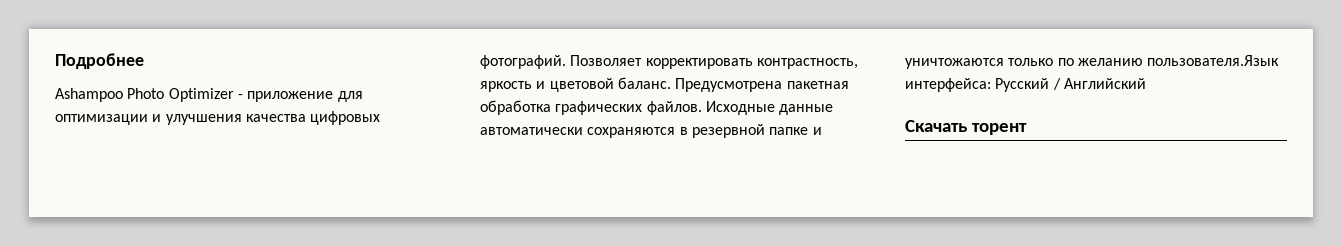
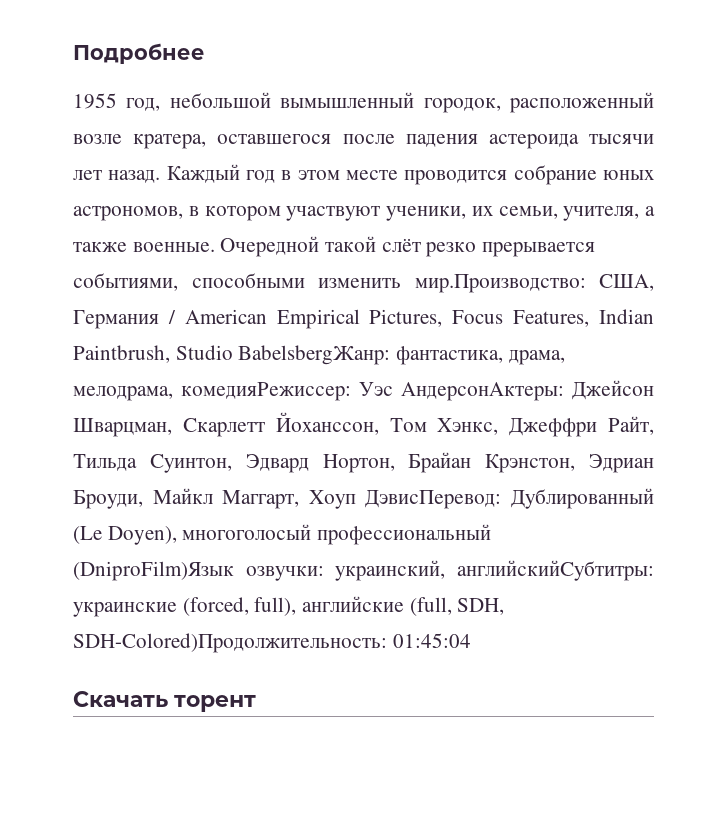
- Ashampoo Photo Optimizer - приложение для оптимизации и улучшения качества цифровых фотографий. Позволяет корректировать контрастность, яркость и цветовой баланс. Предусмотрена пакетная обработка графических файлов. Исходные данные автоматически сохраняются в резервной папке и уничтожаются только по желанию пользователя.Язык интерфейса: Русский / Английский
+ 1955 год, небольшой вымышленный городок, расположенный возле кратера, оставшегося после падения астероида тысячи лет назад. Каждый год в этом месте проводится собрание юных астрономов, в котором участвуют ученики, их семьи, учителя, а также военные. Очередной такой слёт резко прерывается событиями, способными изменить мир.Производство: США, Германия / American Empirical Pictures, Focus Features, Indian Paintbrush, Studio BabelsbergЖанр: фантастика, драма, мелодрама, комедияРежиссер: Уэс АндерсонАктеры: Джейсон Шварцман, Скарлетт Йоханссон, Том Хэнкс, Джеффри Райт, Тильда Суинтон, Эдвард Нортон, Брайан Крэнстон, Эдриан Броуди, Майкл Маггарт, Хоуп ДэвисПеревод: Дублированный (Le Doyen), многоголосый профессиональный (DniproFilm)Язык озвучки: украинский, английскийСубтитры: украинские (forced, full), английские (full, SDH, SDH-Colored)Продолжительность: 01:45:04

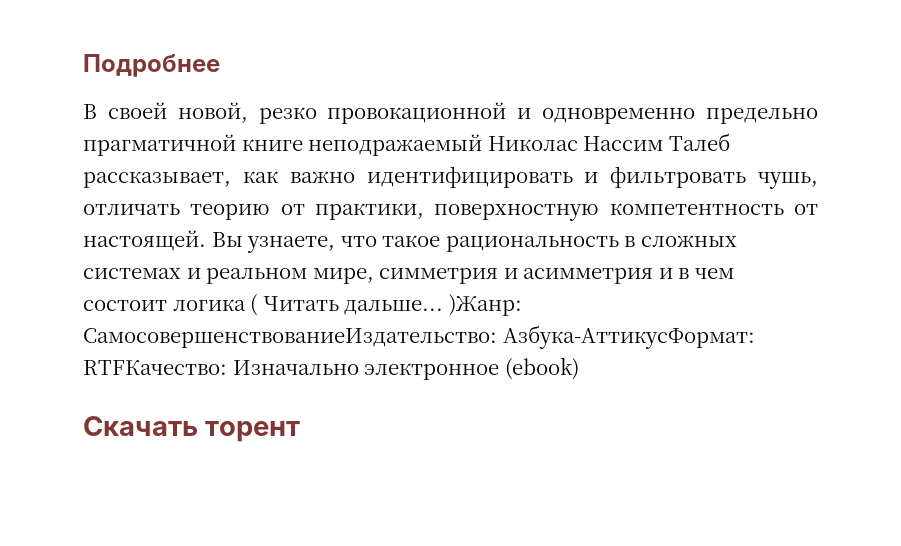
- 1955 год, небольшой вымышленный городок, расположенный возле кратера, оставшегося после падения астероида тысячи лет назад. Каждый год в этом месте проводится собрание юных астрономов, в котором участвуют ученики, их семьи, учителя, а также военные. Очередной такой слёт резко прерывается событиями, способными изменить мир.Производство: США, Германия / American Empirical Pictures, Focus Features, Indian Paintbrush, Studio BabelsbergЖанр: фантастика, драма, мелодрама, комедияРежиссер: Уэс АндерсонАктеры: Джейсон Шварцман, Скарлетт Йоханссон, Том Хэнкс, Джеффри Райт, Тильда Суинтон, Эдвард Нортон, Брайан Крэнстон, Эдриан Броуди, Майкл Маггарт, Хоуп ДэвисПеревод: Дублированный (Le Doyen), многоголосый профессиональный (DniproFilm)Язык озвучки: украинский, английскийСубтитры: украинские (forced, full), английские (full, SDH, SDH-Colored)Продолжительность: 01:45:04
+ В своей новой, резко провокационной и одновременно предельно прагматичной книге неподражаемый Николас Нассим Талеб рассказывает, как важно идентифицировать и фильтровать чушь, отличать теорию от практики, поверхностную компетентность от настоящей. Вы узнаете, что такое рациональность в сложных системах и реальном мире, симметрия и асимметрия и в чем состоит логика ( Читать дальше... )Жанр: СамосовершенствованиеИздательство: Азбука-АттикусФормат: RTFКачество: Изначально электронное (ebook)

